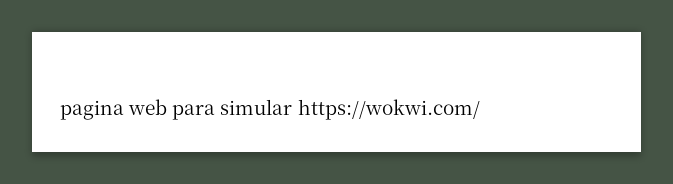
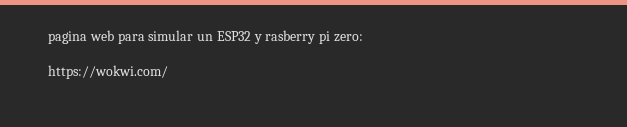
- pagina web para simular https://wokwi.com/
+ pagina web para simular un ESP32 y rasberry pi zero:
+ https://wokwi.com/

